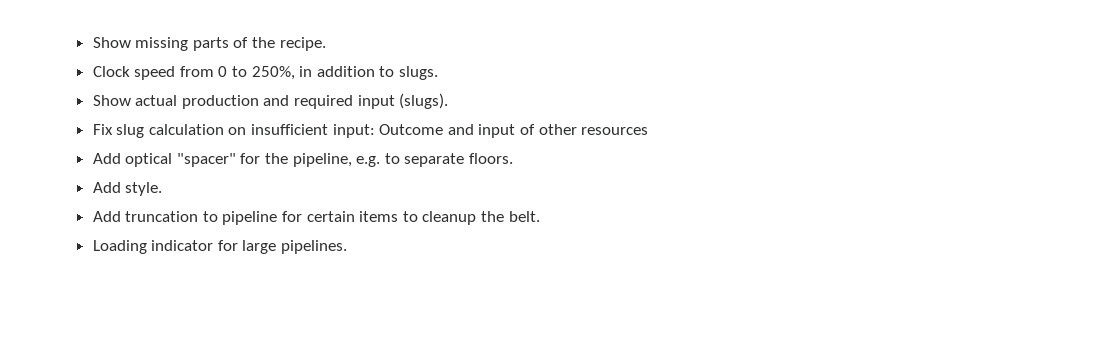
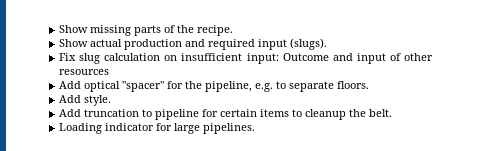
- Clock speed from 0 to 250%, in addition to slugs.

